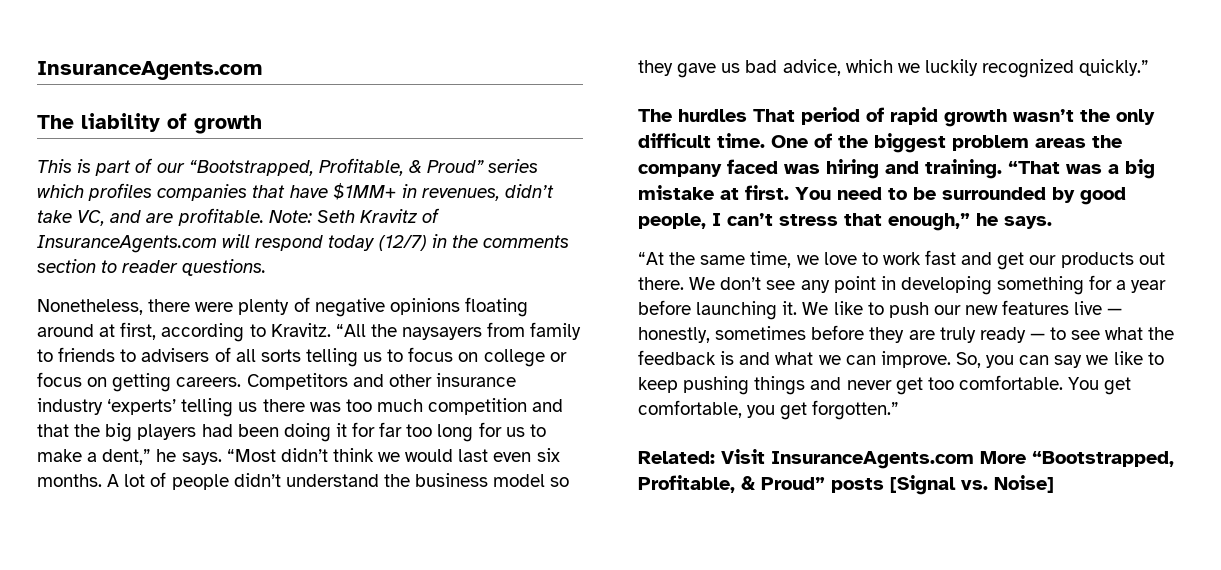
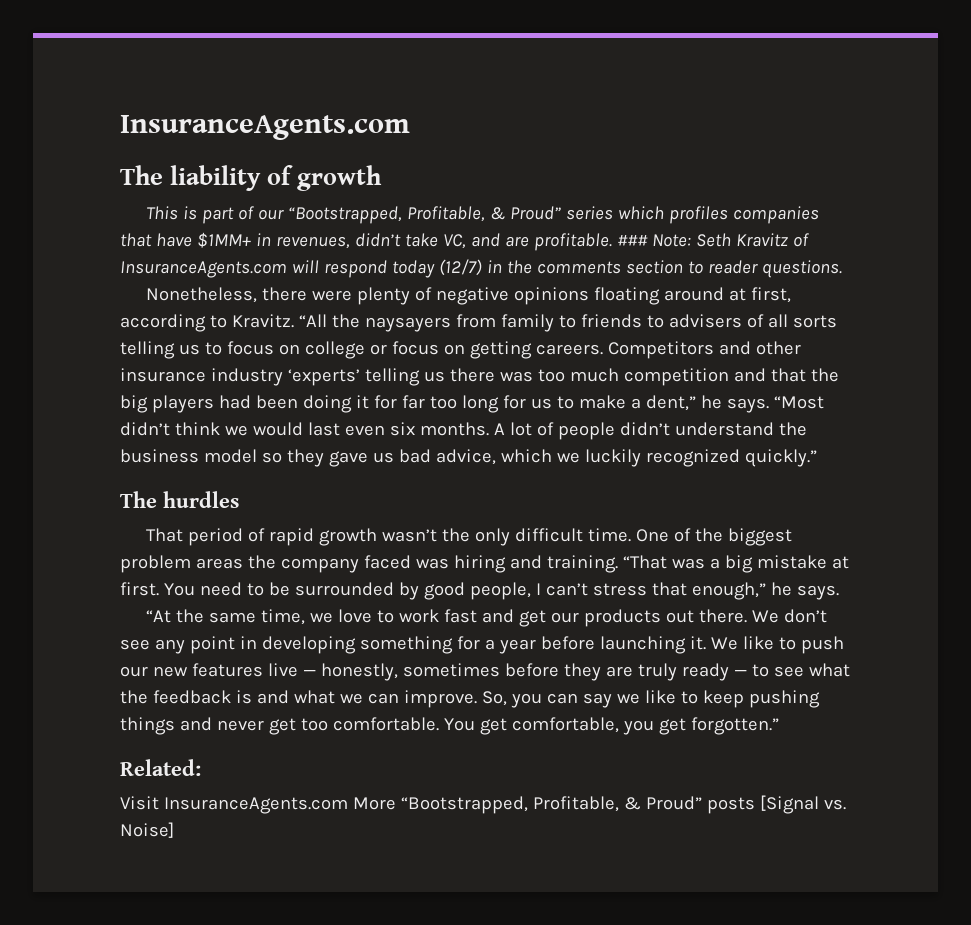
- Note: Seth Kravitz of InsuranceAgents.com will respond today (12/7) in the comments section to reader questions.
+ ### Note: Seth Kravitz of InsuranceAgents.com will respond today (12/7) in the comments section to reader questions.
- The hurdles That period of rapid growth wasn’t the only difficult time.
+ The hurdles
+ That period of rapid growth wasn’t the only difficult time.
- Related: Visit InsuranceAgents.com More “Bootstrapped, Profitable, & Proud” posts [Signal vs. Noise]
+ Related:
+ Visit InsuranceAgents.com More “Bootstrapped, Profitable, & Proud” posts [Signal vs. Noise]

